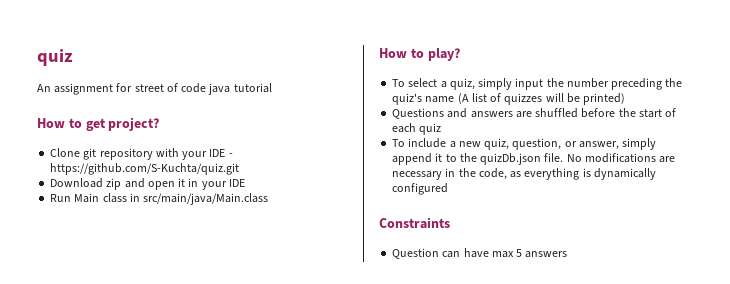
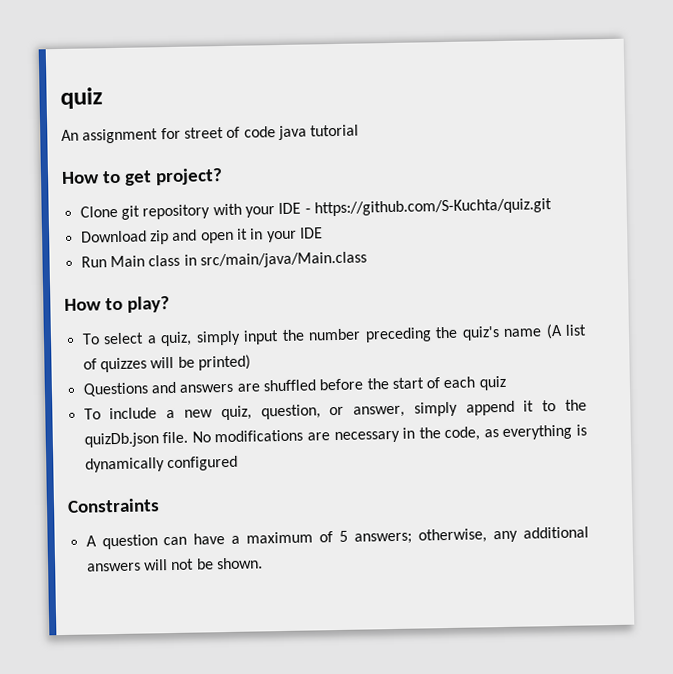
- Question can have max 5 answers
+ A question can have a maximum of 5 answers; otherwise, any additional answers will not be shown.

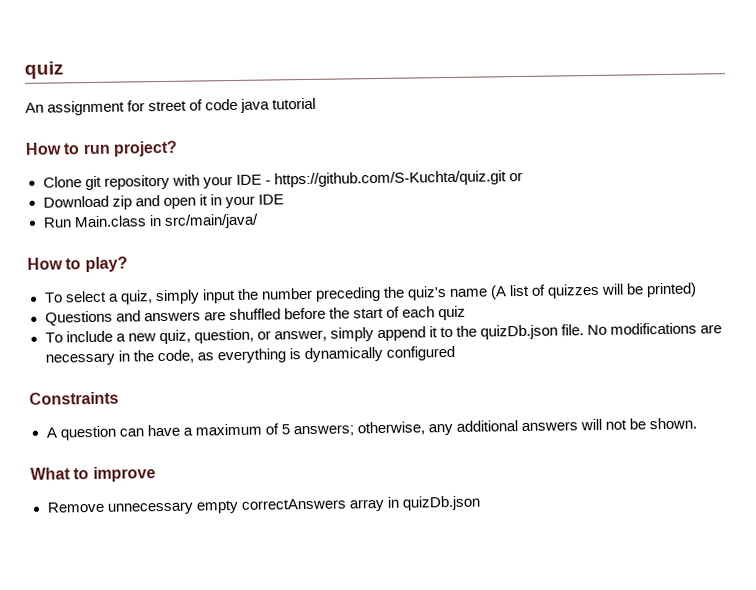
- How to get project?
+ How to run project?
- Clone git repository with your IDE - https://github.com/S-Kuchta/quiz.git
+ Clone git repository with your IDE - https://github.com/S-Kuchta/quiz.git or
- Run Main class in src/main/java/Main.class
+ Run Main.class in src/main/java/
+ What to improve
+ Remove unnecessary empty correctAnswers array in quizDb.json

